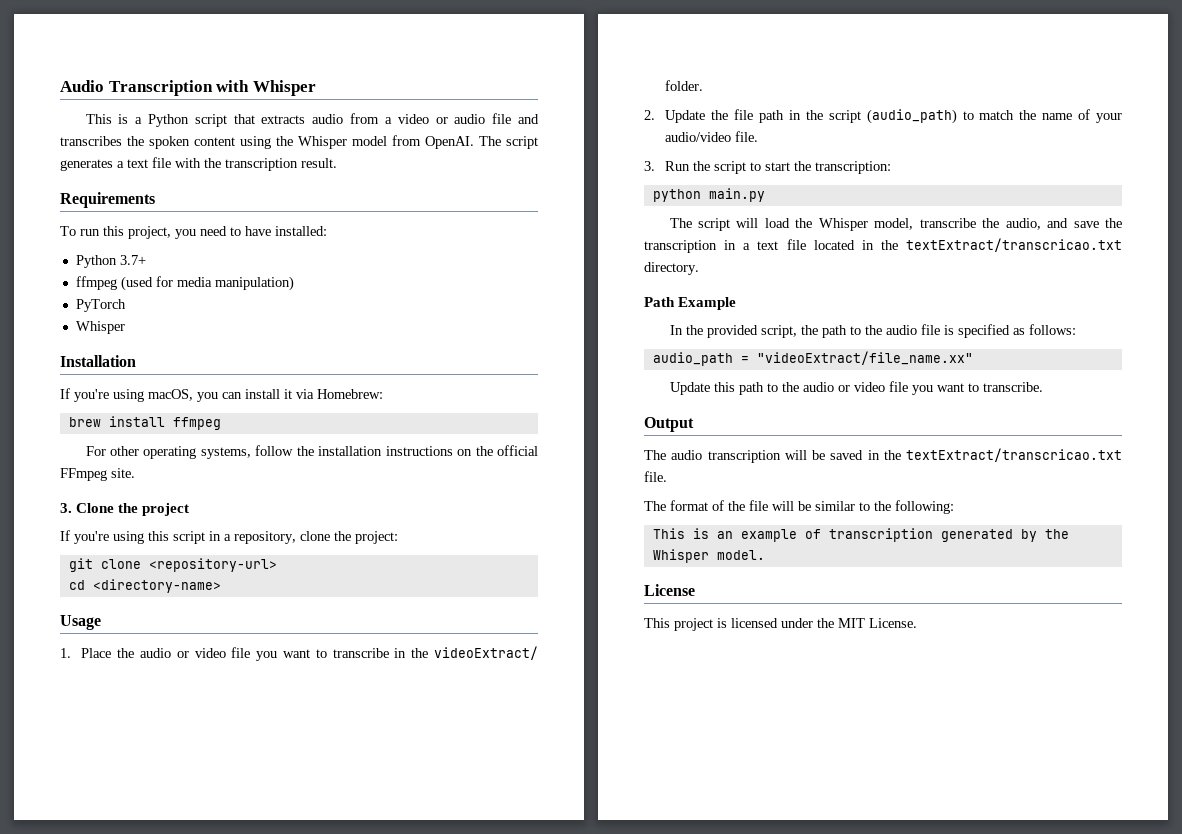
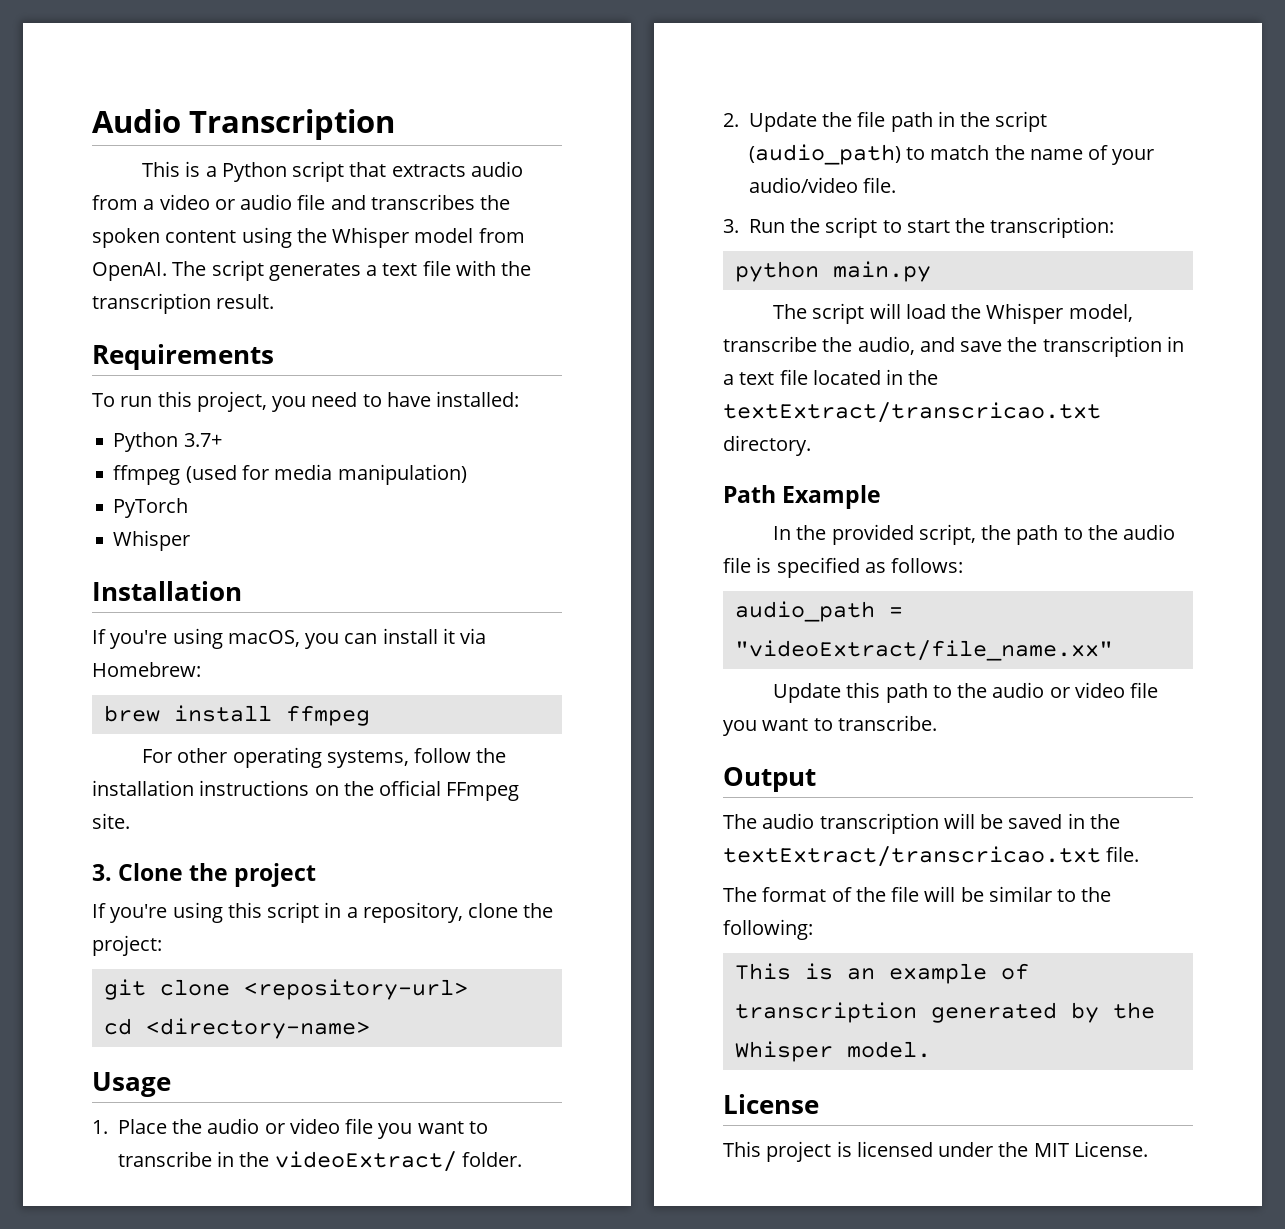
- Audio Transcription with Whisper
+ Audio Transcription

